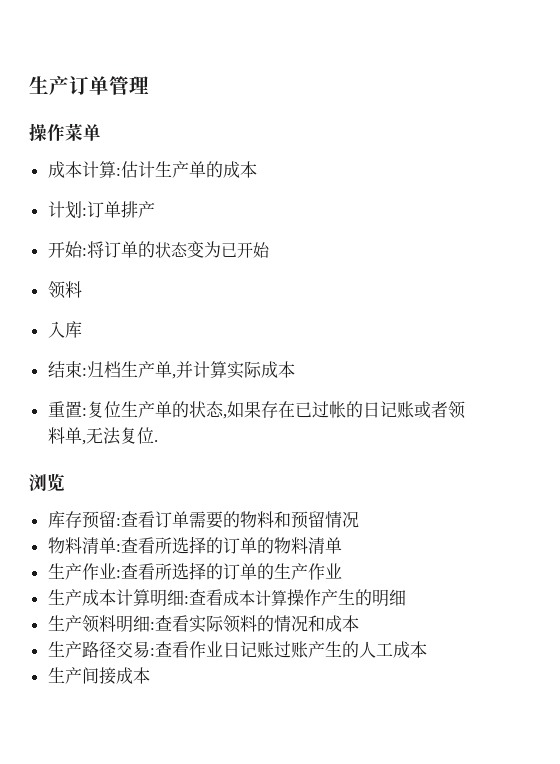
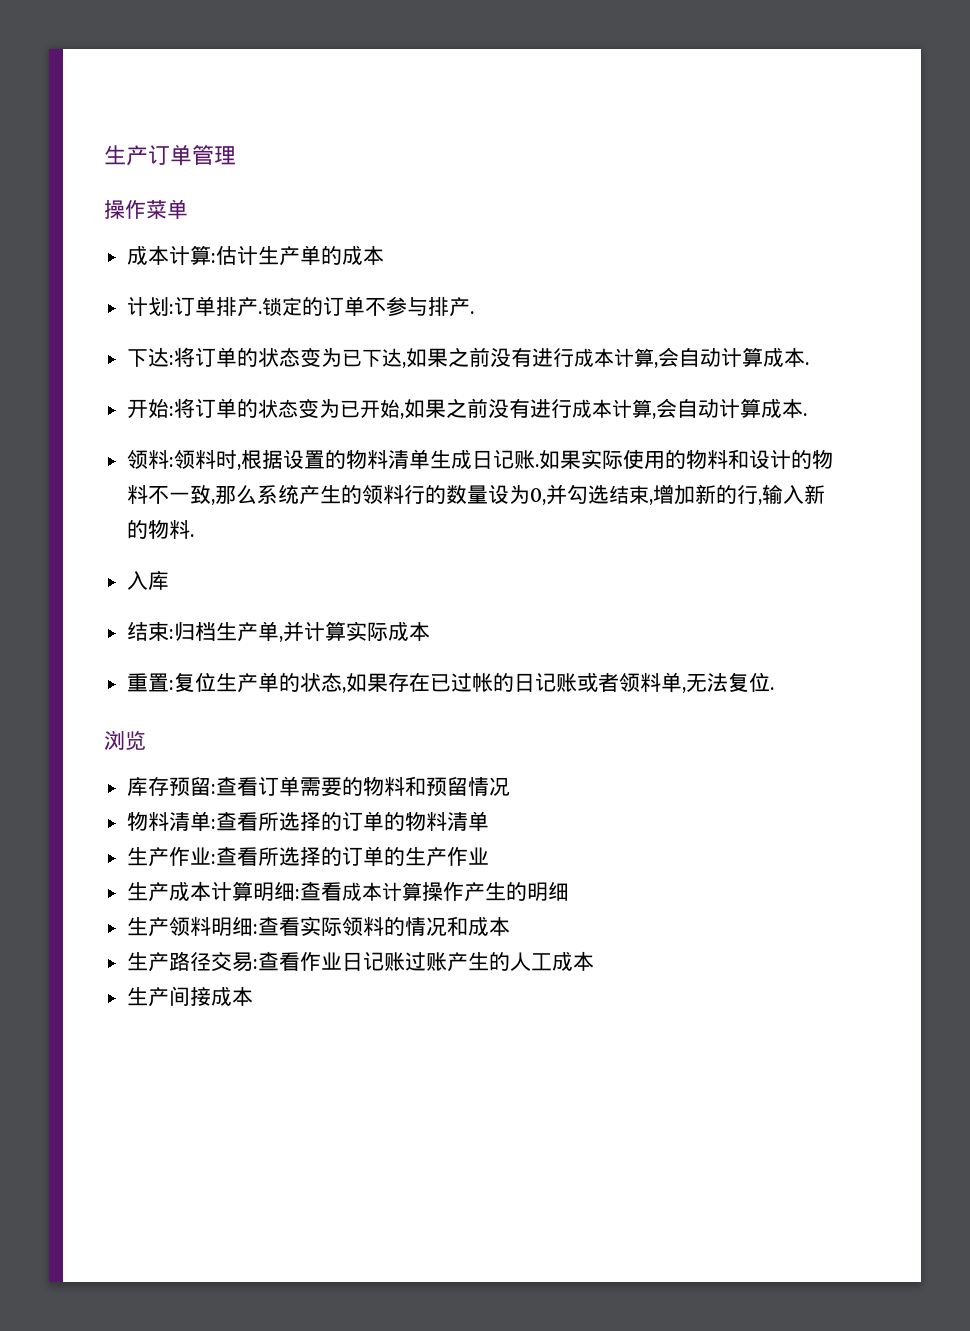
- 计划:订单排产
+ 计划:订单排产.锁定的订单不参与排产.
+ 下达:将订单的状态变为已下达,如果之前没有进行成本计算,会自动计算成本.
- 开始:将订单的状态变为已开始
- 领料
+ 开始:将订单的状态变为已开始,如果之前没有进行成本计算,会自动计算成本.
+ 领料:领料时,根据设置的物料清单生成日记账.如果实际使用的物料和设计的物料不一致,那么系统产生的领料行的数量设为0,并勾选结束,增加新的行,输入新的物料.

